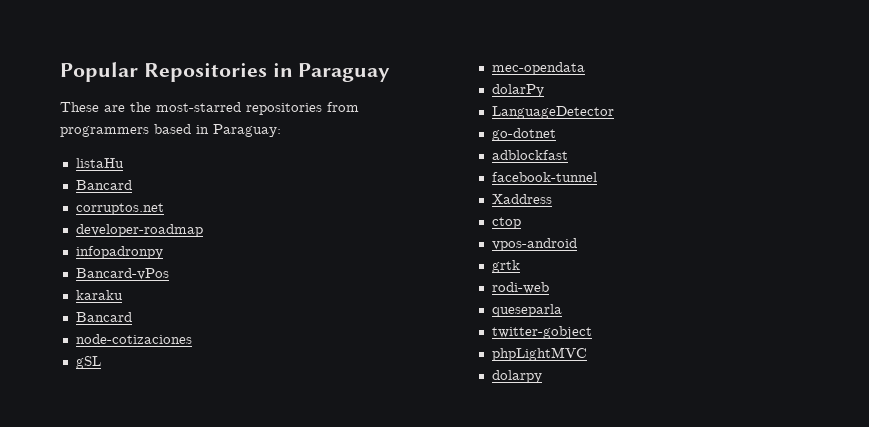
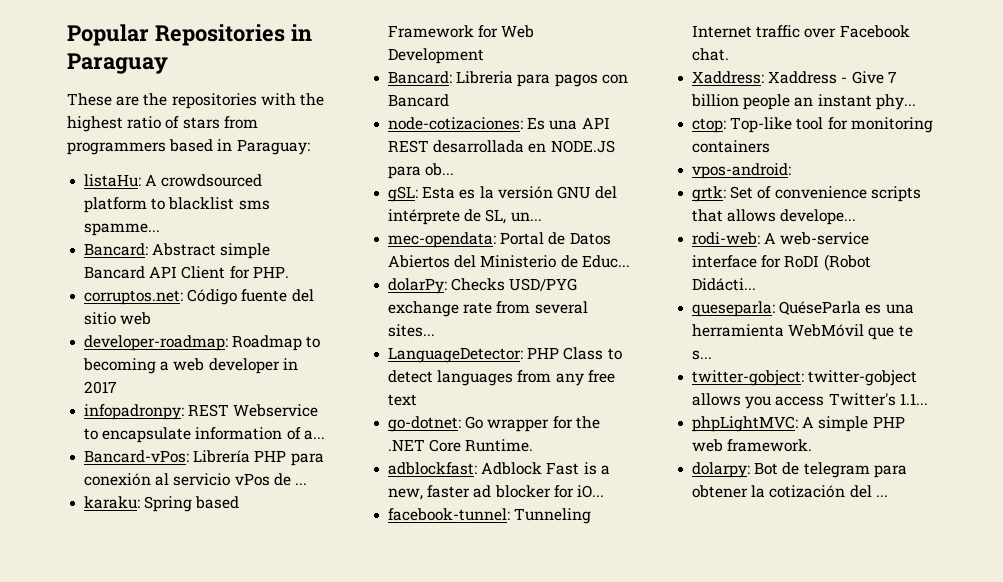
- These are the most-starred repositories from programmers based in Paraguay:
+ These are the repositories with the highest ratio of stars from programmers based in Paraguay:
- listaHu
- Bancard
- corruptos.net
- developer-roadmap
- infopadronpy
- Bancard-vPos
- karaku
- Bancard
- node-cotizaciones
- gSL
- mec-opendata
- dolarPy
- LanguageDetector
- go-dotnet
- adblockfast
- facebook-tunnel
- Xaddress
- ctop
- vpos-android
- grtk
- rodi-web
- queseparla
- twitter-gobject
- phpLightMVC
- dolarpy
+ listaHu: A crowdsourced platform to blacklist sms spamme...
+ Bancard: Abstract simple Bancard API Client for PHP.
+ corruptos.net: Código fuente del sitio web
+ developer-roadmap: Roadmap to becoming a web developer in 2017
+ infopadronpy: REST Webservice to encapsulate information of a...
+ Bancard-vPos: Librería PHP para conexión al servicio vPos de ...
+ karaku: Spring based Framework for Web Development
+ Bancard: Libreria para pagos con Bancard
+ node-cotizaciones: Es una API REST desarrollada en NODE.JS para ob...
+ gSL: Esta es la versión GNU del intérprete de SL, un...
+ mec-opendata: Portal de Datos Abiertos del Ministerio de Educ...
+ dolarPy: Checks USD/PYG exchange rate from several sites...
+ LanguageDetector: PHP Class to detect languages from any free text
+ go-dotnet: Go wrapper for the .NET Core Runtime.
+ adblockfast: Adblock Fast is a new, faster ad blocker for iO...
+ facebook-tunnel: Tunneling Internet traffic over Facebook chat.
+ Xaddress: Xaddress - Give 7 billion people an instant phy...
+ ctop: Top-like tool for monitoring containers
+ vpos-android:
+ grtk: Set of convenience scripts that allows develope...
+ rodi-web: A web-service interface for RoDI (Robot Didácti...
+ queseparla: QuéseParla es una herramienta WebMóvil que te s...
+ twitter-gobject: twitter-gobject allows you access Twitter's 1.1...
+ phpLightMVC: A simple PHP web framework.
+ dolarpy: Bot de telegram para obtener la cotización del ...

